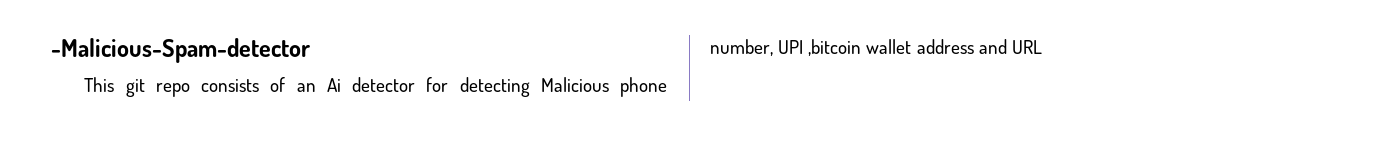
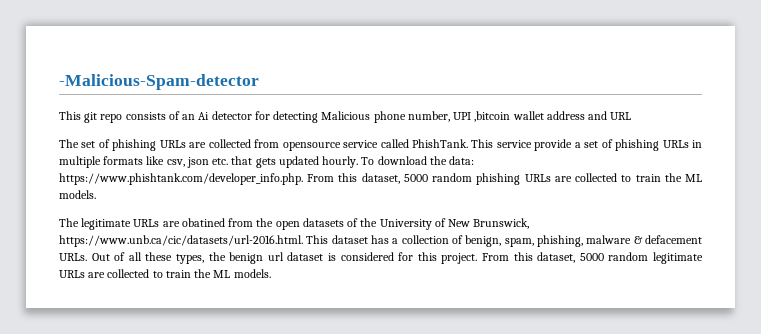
+ The set of phishing URLs are collected from opensource service called PhishTank. This service provide a set of phishing URLs in multiple formats like csv, json etc. that gets updated hourly. To download the data: https://www.phishtank.com/developer_info.php. From this dataset, 5000 random phishing URLs are collected to train the ML models.
+ The legitimate URLs are obatined from the open datasets of the University of New Brunswick, https://www.unb.ca/cic/datasets/url-2016.html. This dataset has a collection of benign, spam, phishing, malware & defacement URLs. Out of all these types, the benign url dataset is considered for this project. From this dataset, 5000 random legitimate URLs are collected to train the ML models.

